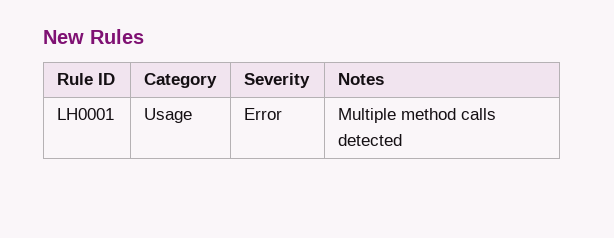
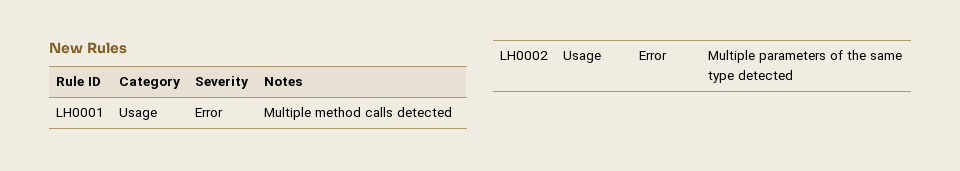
+ LH0002 | Usage | Error | Multiple parameters of the same type detected

